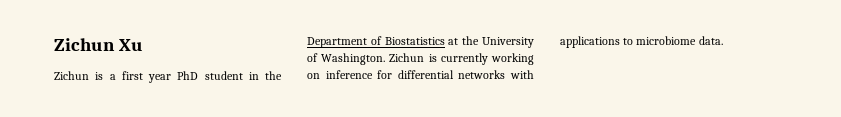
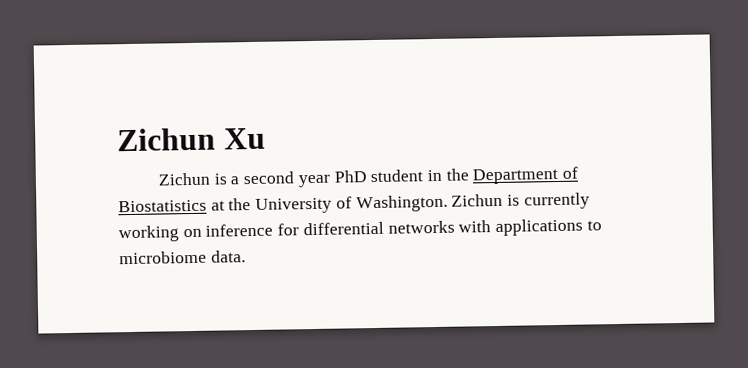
- Zichun is a first year PhD student in the Department of Biostatistics at the University of Washington.
+ Zichun is a second year PhD student in the Department of Biostatistics at the University of Washington.

